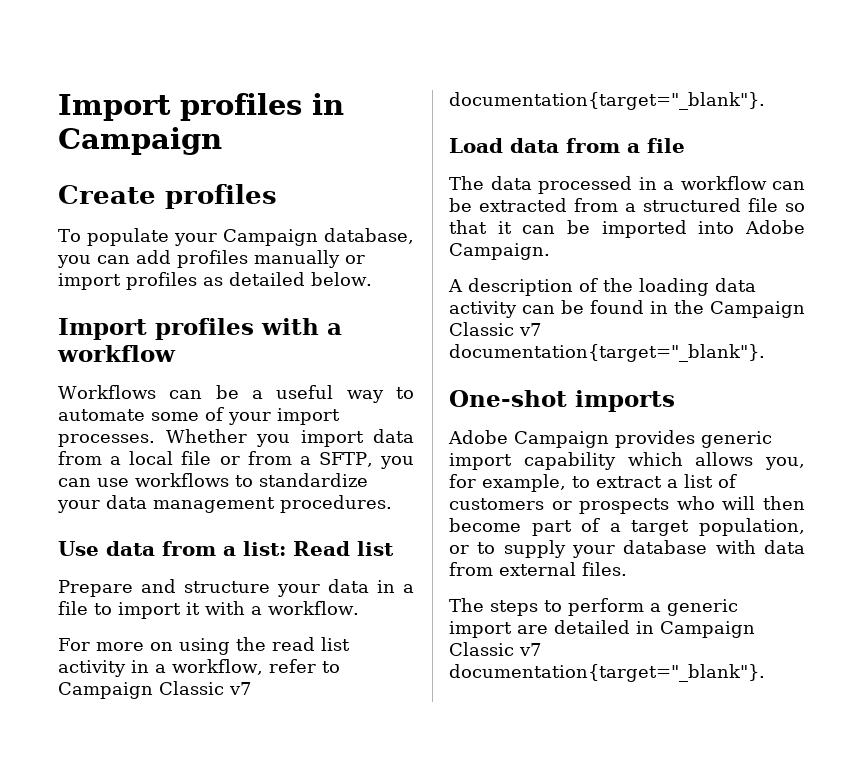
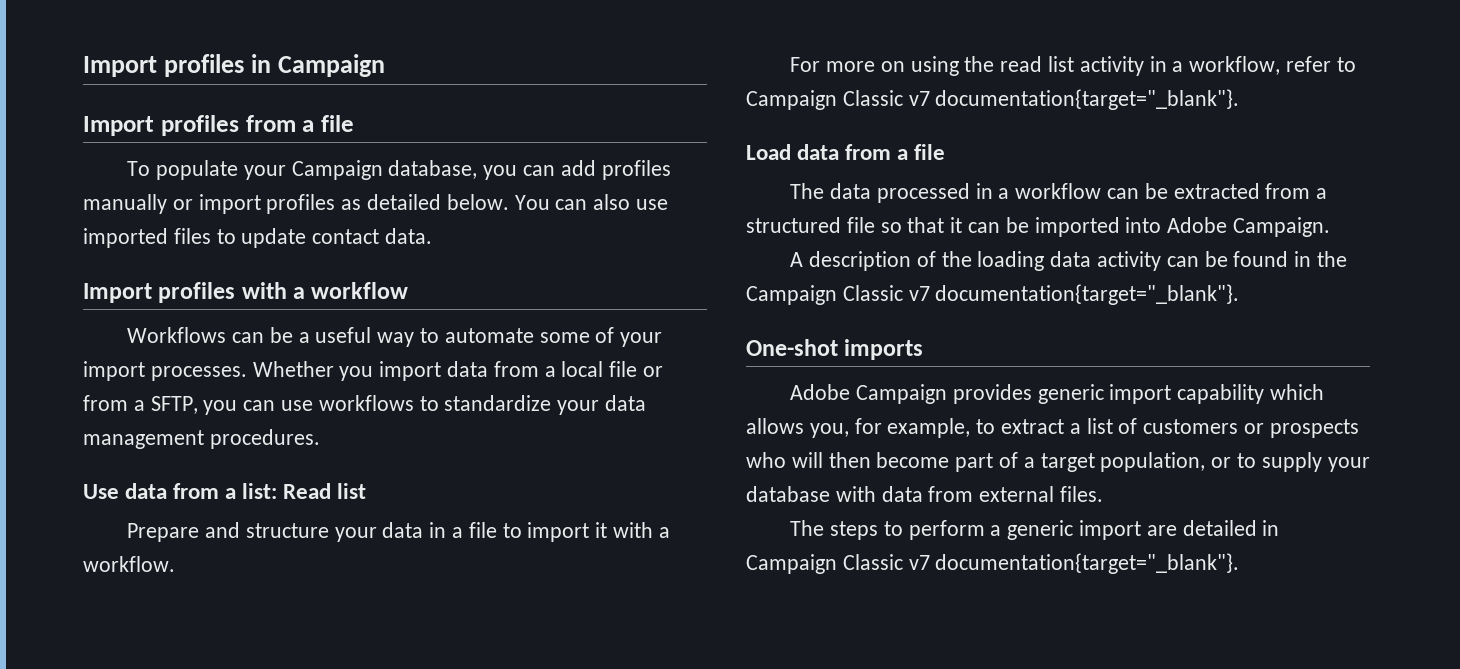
- Create profiles
+ Import profiles from a file
+ You can also use imported files to update contact data.

